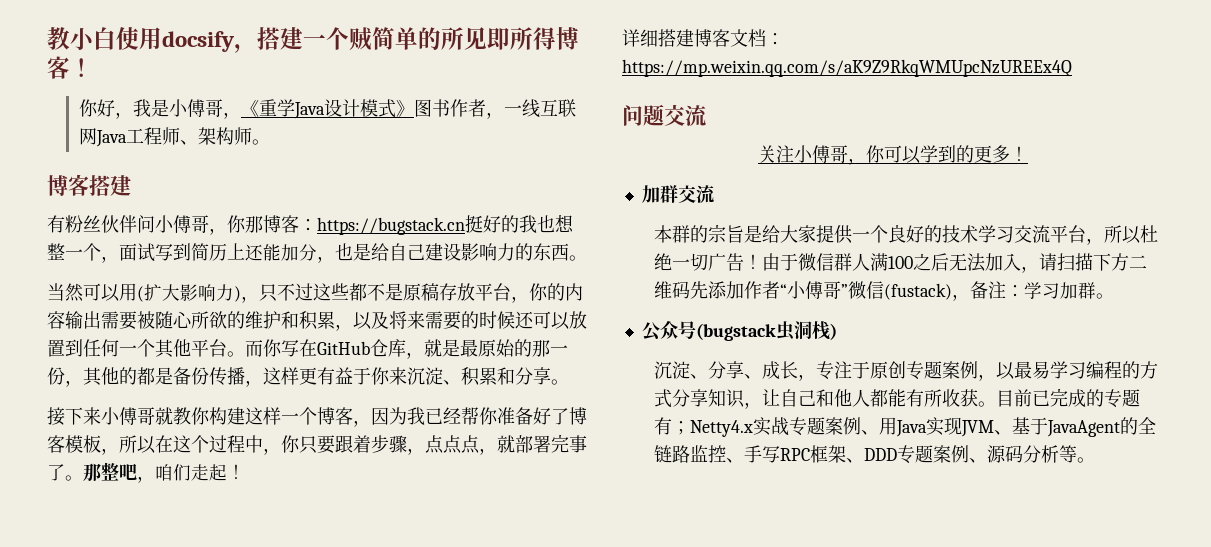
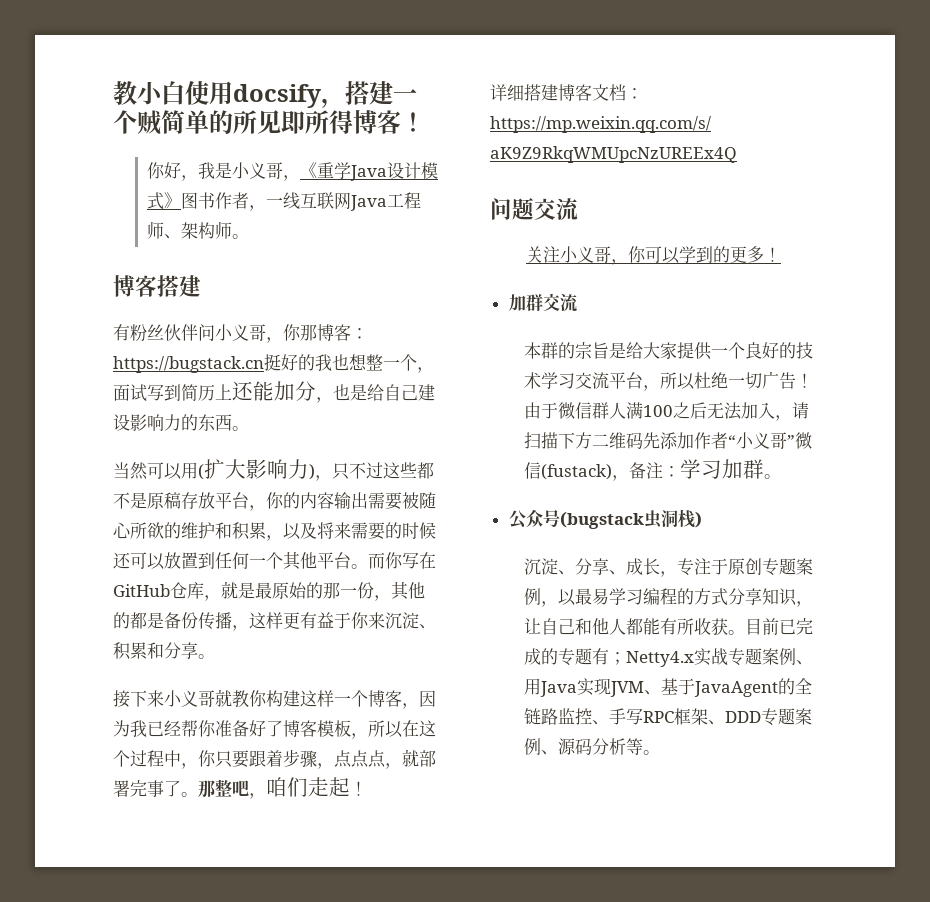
- 你好，我是小傅哥，《重学Java设计模式》图书作者，一线互联网Java工程师、架构师。
+ 你好，我是小义哥，《重学Java设计模式》图书作者，一线互联网Java工程师、架构师。
- 有粉丝伙伴问小傅哥，你那博客：https://bugstack.cn挺好的我也想整一个，面试写到简历上还能加分，也是给自己建设影响力的东西。
+ 有粉丝伙伴问小义哥，你那博客：https://bugstack.cn挺好的我也想整一个，面试写到简历上还能加分，也是给自己建设影响力的东西。
- 接下来小傅哥就教你构建这样一个博客，因为我已经帮你准备好了博客模板，所以在这个过程中，你只要跟着步骤，点点点，就部署完事了。
+ 接下来小义哥就教你构建这样一个博客，因为我已经帮你准备好了博客模板，所以在这个过程中，你只要跟着步骤，点点点，就部署完事了。
- 关注小傅哥，你可以学到的更多！
+ 关注小义哥，你可以学到的更多！
- 由于微信群人满100之后无法加入，请扫描下方二维码先添加作者“小傅哥”微信(fustack)，备注：学习加群。
+ 由于微信群人满100之后无法加入，请扫描下方二维码先添加作者“小义哥”微信(fustack)，备注：学习加群。

